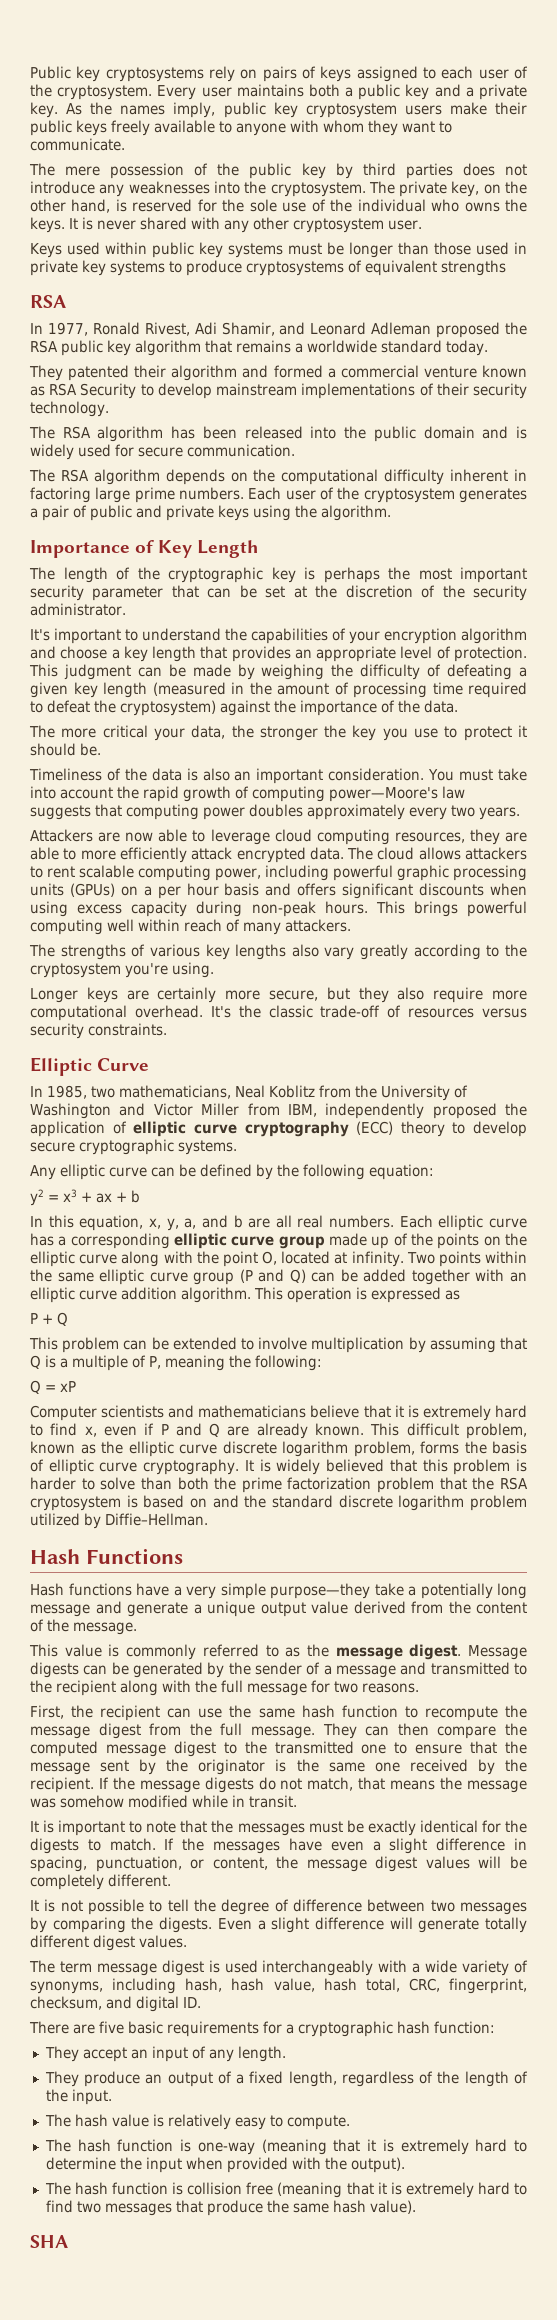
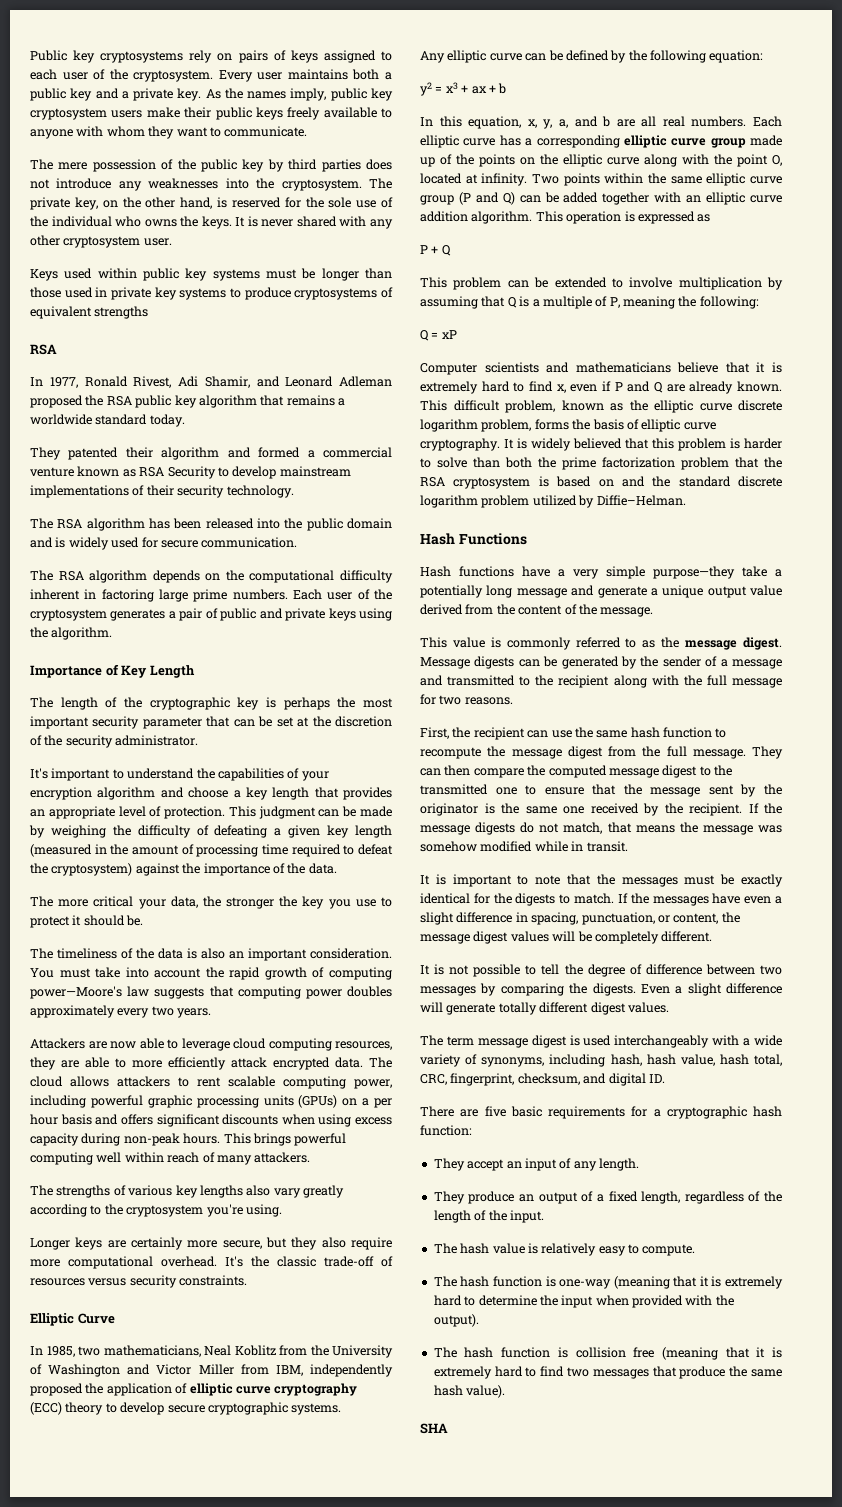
- Timeliness of the data is also an important consideration.
+ The timeliness of the data is also an important consideration.
- It is widely believed that this problem is harder to solve than both the prime factorization problem that the RSA cryptosystem is based on and the standard discrete logarithm problem utilized by Diffie–Hellman.
+ It is widely believed that this problem is harder to solve than both the prime factorization problem that the RSA cryptosystem is based on and the standard discrete logarithm problem utilized by Diffie–Helman.

